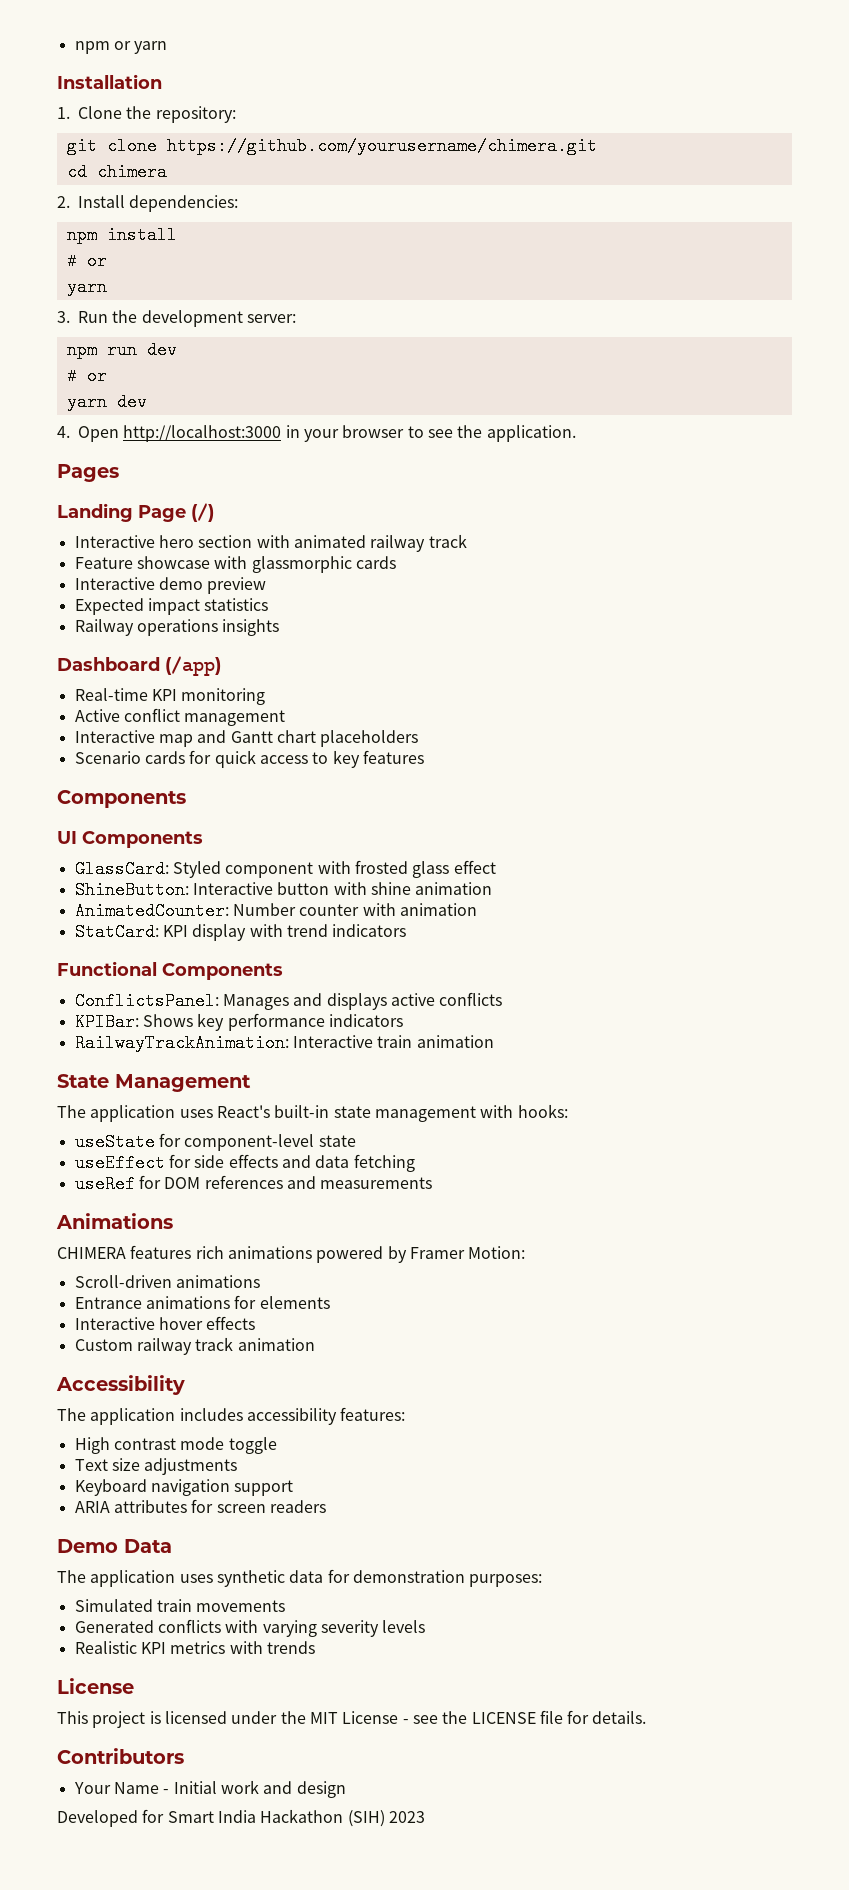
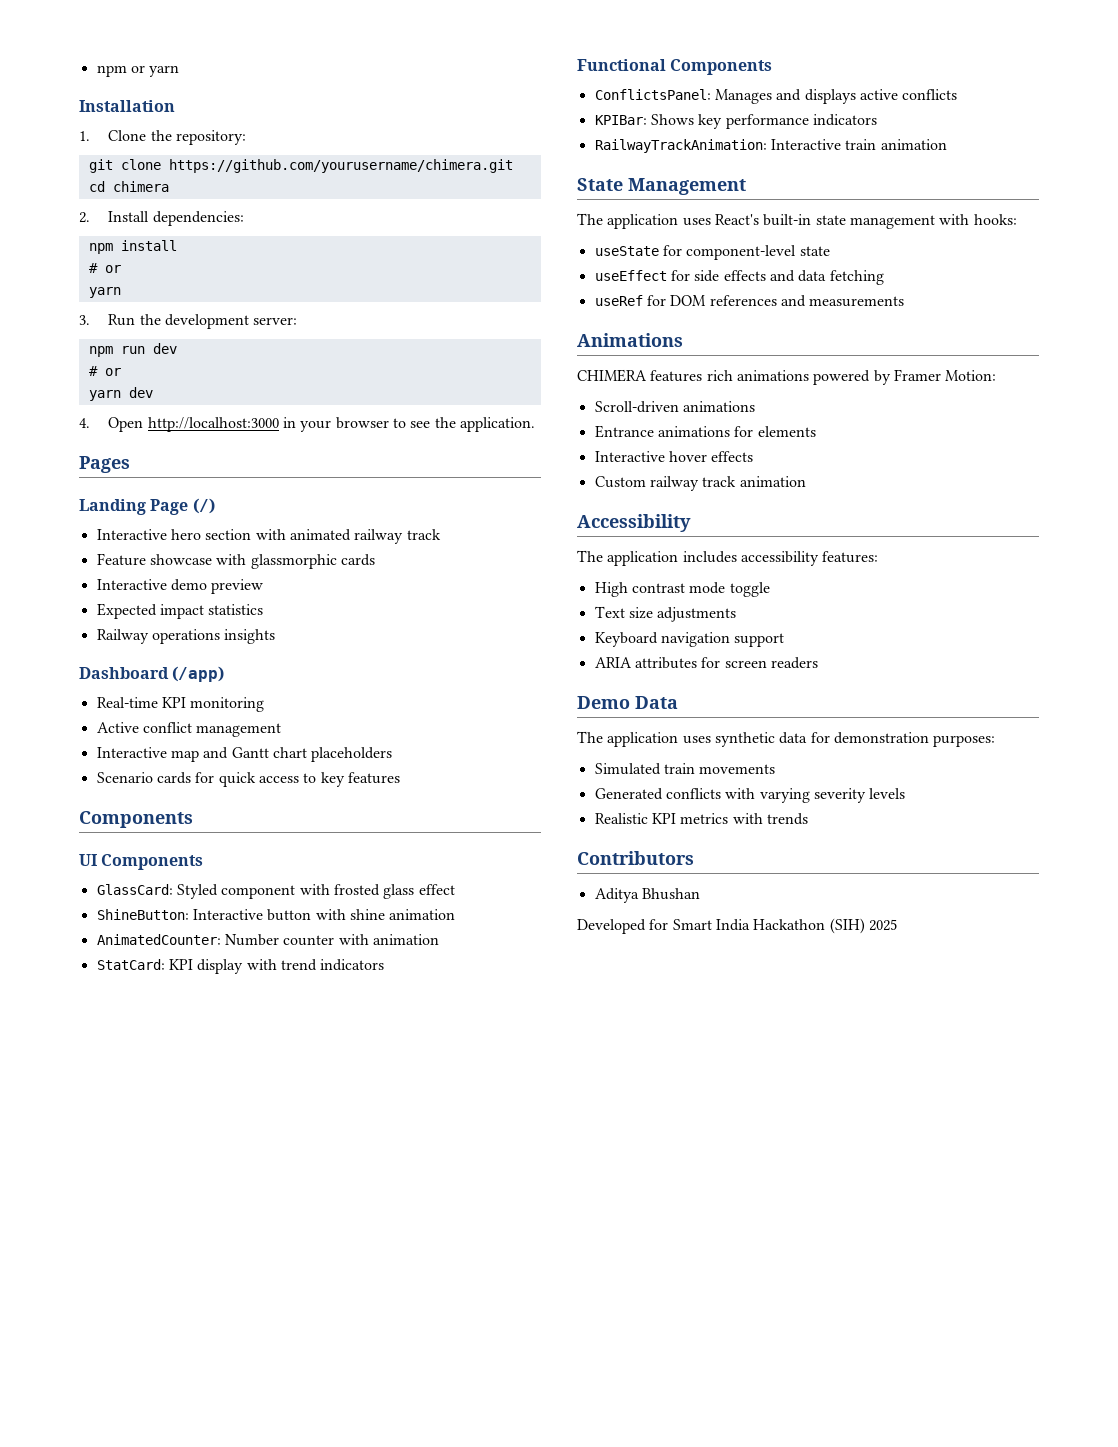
  Realistic KPI metrics with trends
- License
- This project is licensed under the MIT License - see the LICENSE file for details.
  Contributors
- Your Name - Initial work and design
+ Aditya Bhushan
- Developed for Smart India Hackathon (SIH) 2023
+ Developed for Smart India Hackathon (SIH) 2025

